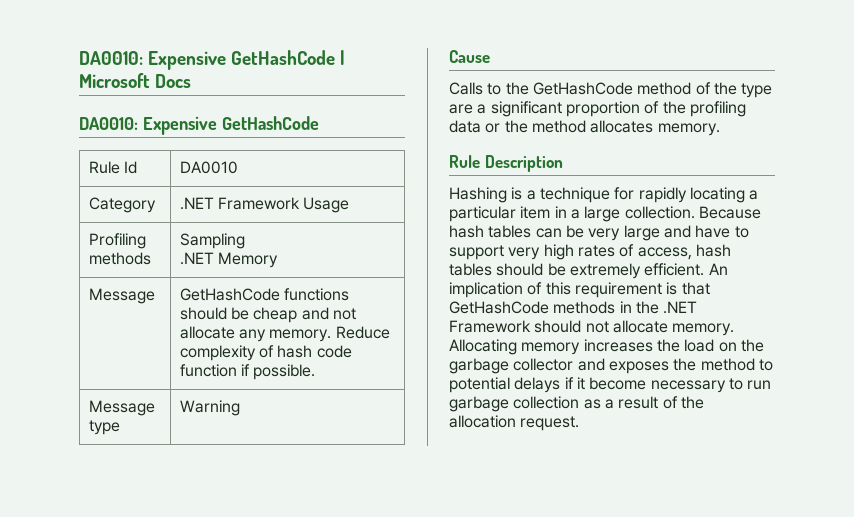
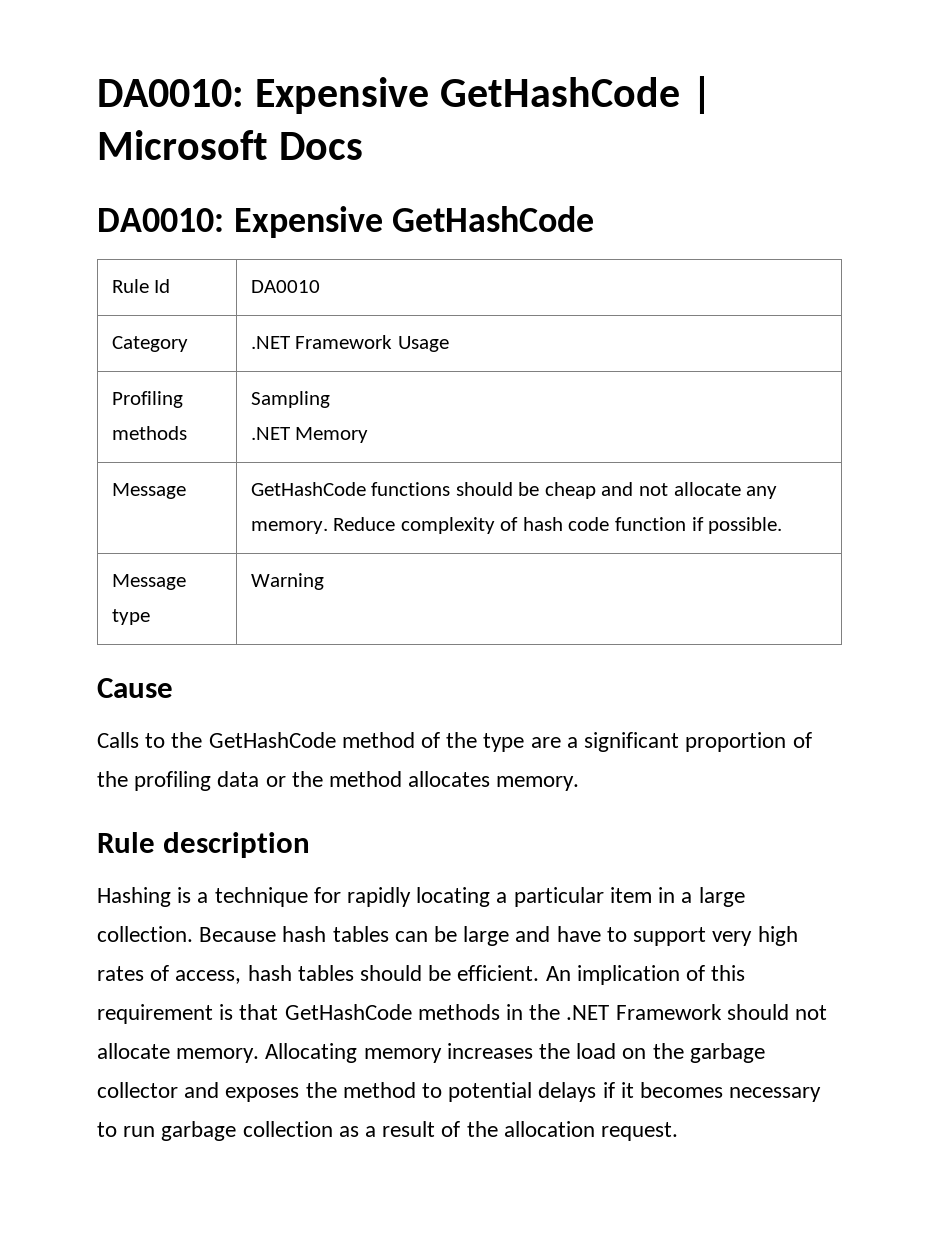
- Rule Description
+ Rule description
- Because hash tables can be very large and have to support very high rates of access, hash tables should be extremely efficient.
+ Because hash tables can be large and have to support very high rates of access, hash tables should be efficient.
- Allocating memory increases the load on the garbage collector and exposes the method to potential delays if it become necessary to run garbage collection as a result of the allocation request.
+ Allocating memory increases the load on the garbage collector and exposes the method to potential delays if it becomes necessary to run garbage collection as a result of the allocation request.

